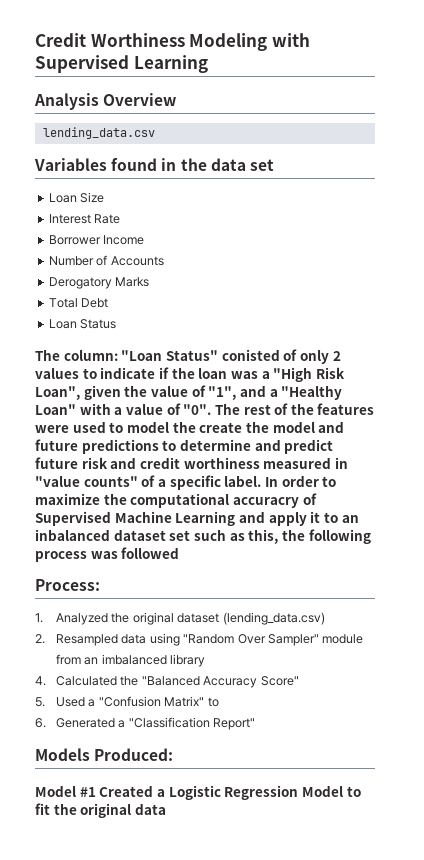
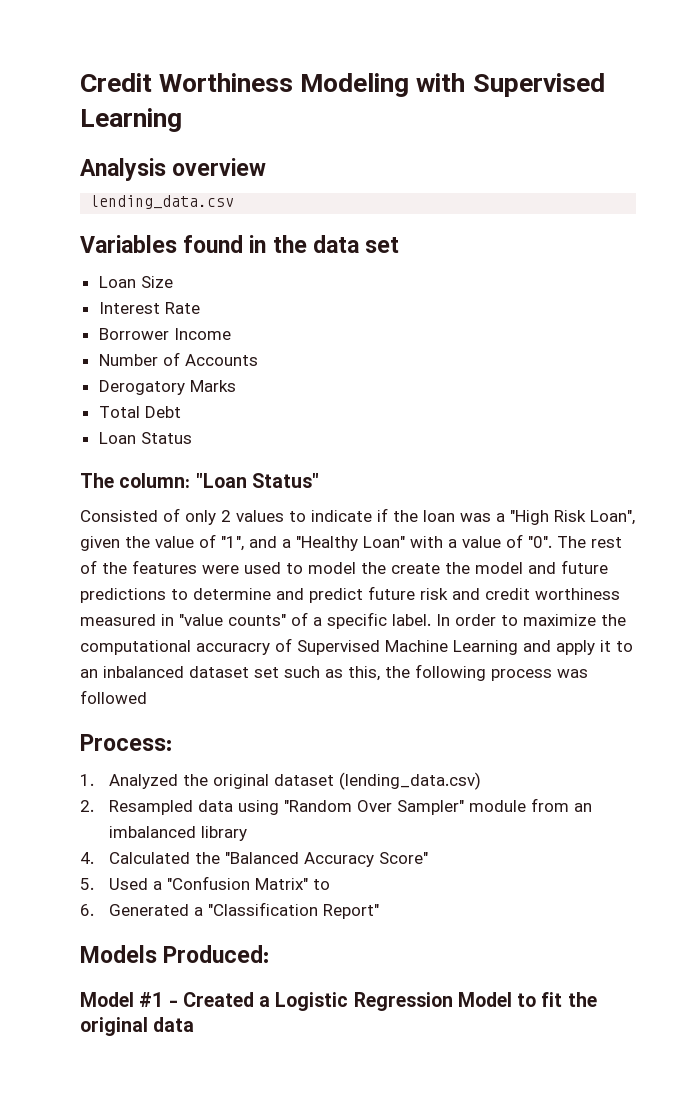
- Analysis Overview
+ Analysis overview
- The column: "Loan Status" conisted of only 2 values to indicate if the loan was a "High Risk Loan", given the value of "1", and a "Healthy Loan" with a value of "0".
+ The column: "Loan Status"
+ Consisted of only 2 values to indicate if the loan was a "High Risk Loan", given the value of "1", and a "Healthy Loan" with a value of "0".
- Model #1 Created a Logistic Regression Model to fit the original data
+ Model #1 - Created a Logistic Regression Model to fit the original data

